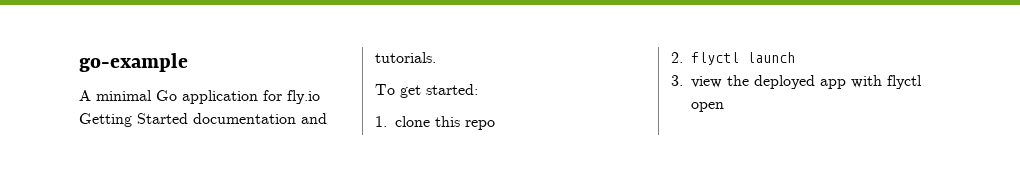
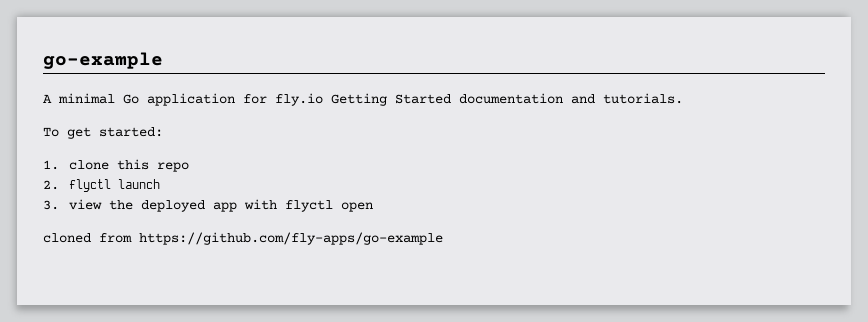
+ cloned from https://github.com/fly-apps/go-example

